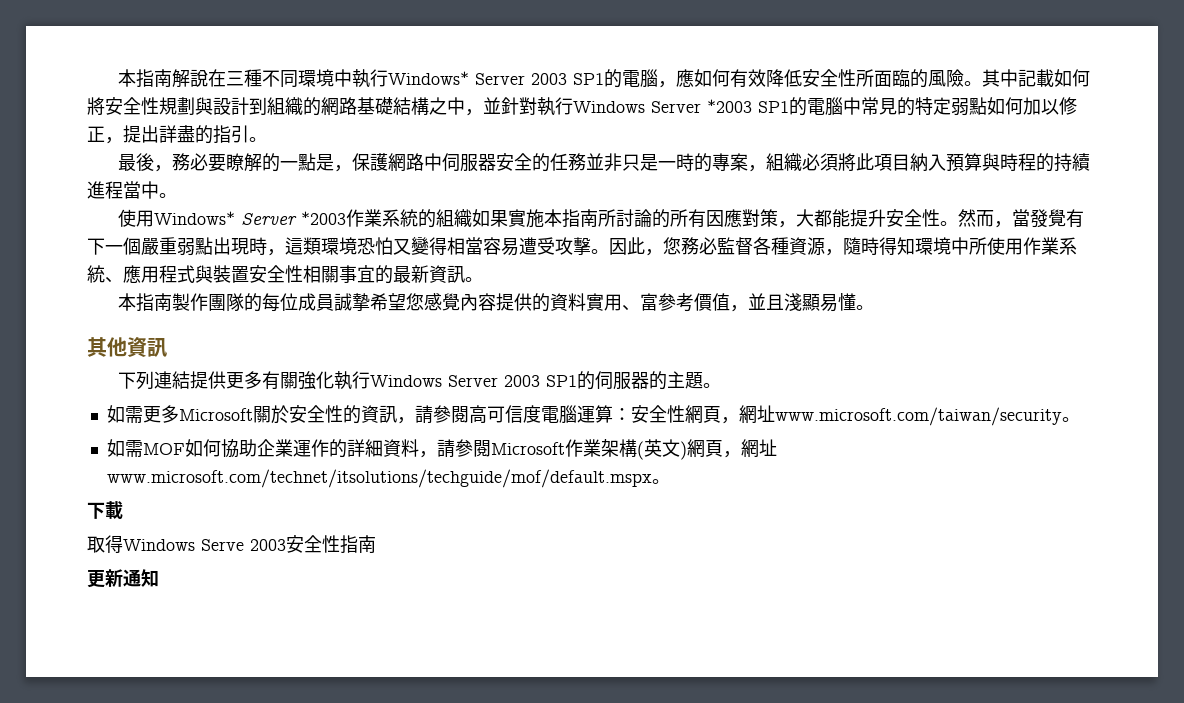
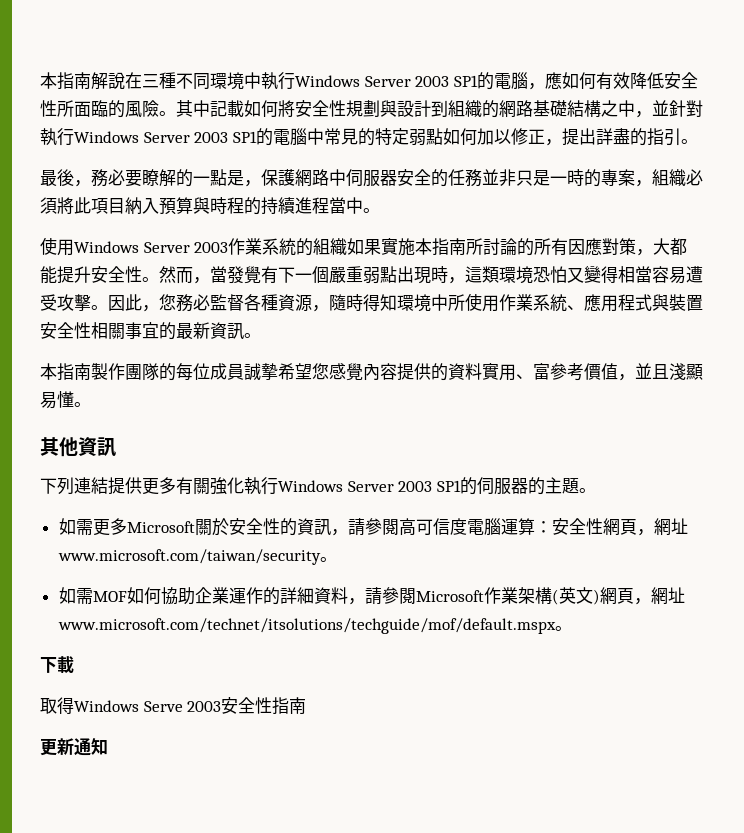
- 本指南解說在三種不同環境中執行Windows* Server 2003 SP1的電腦，應如何有效降低安全性所面臨的風險。
+ 本指南解說在三種不同環境中執行Windows Server 2003 SP1的電腦，應如何有效降低安全性所面臨的風險。
- 其中記載如何將安全性規劃與設計到組織的網路基礎結構之中，並針對執行Windows Server *2003 SP1的電腦中常見的特定弱點如何加以修正，提出詳盡的指引。
+ 其中記載如何將安全性規劃與設計到組織的網路基礎結構之中，並針對執行Windows Server 2003 SP1的電腦中常見的特定弱點如何加以修正，提出詳盡的指引。
- 使用Windows* Server *2003作業系統的組織如果實施本指南所討論的所有因應對策，大都能提升安全性。
+ 使用Windows Server 2003作業系統的組織如果實施本指南所討論的所有因應對策，大都能提升安全性。

